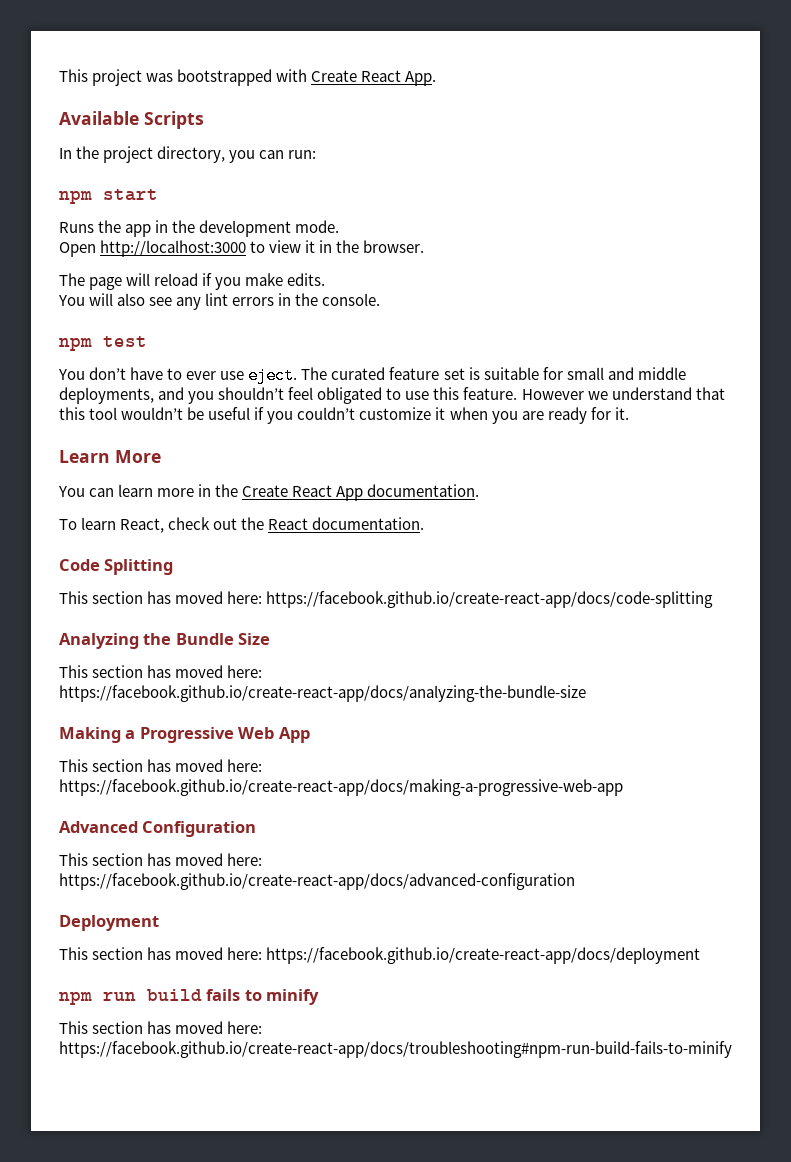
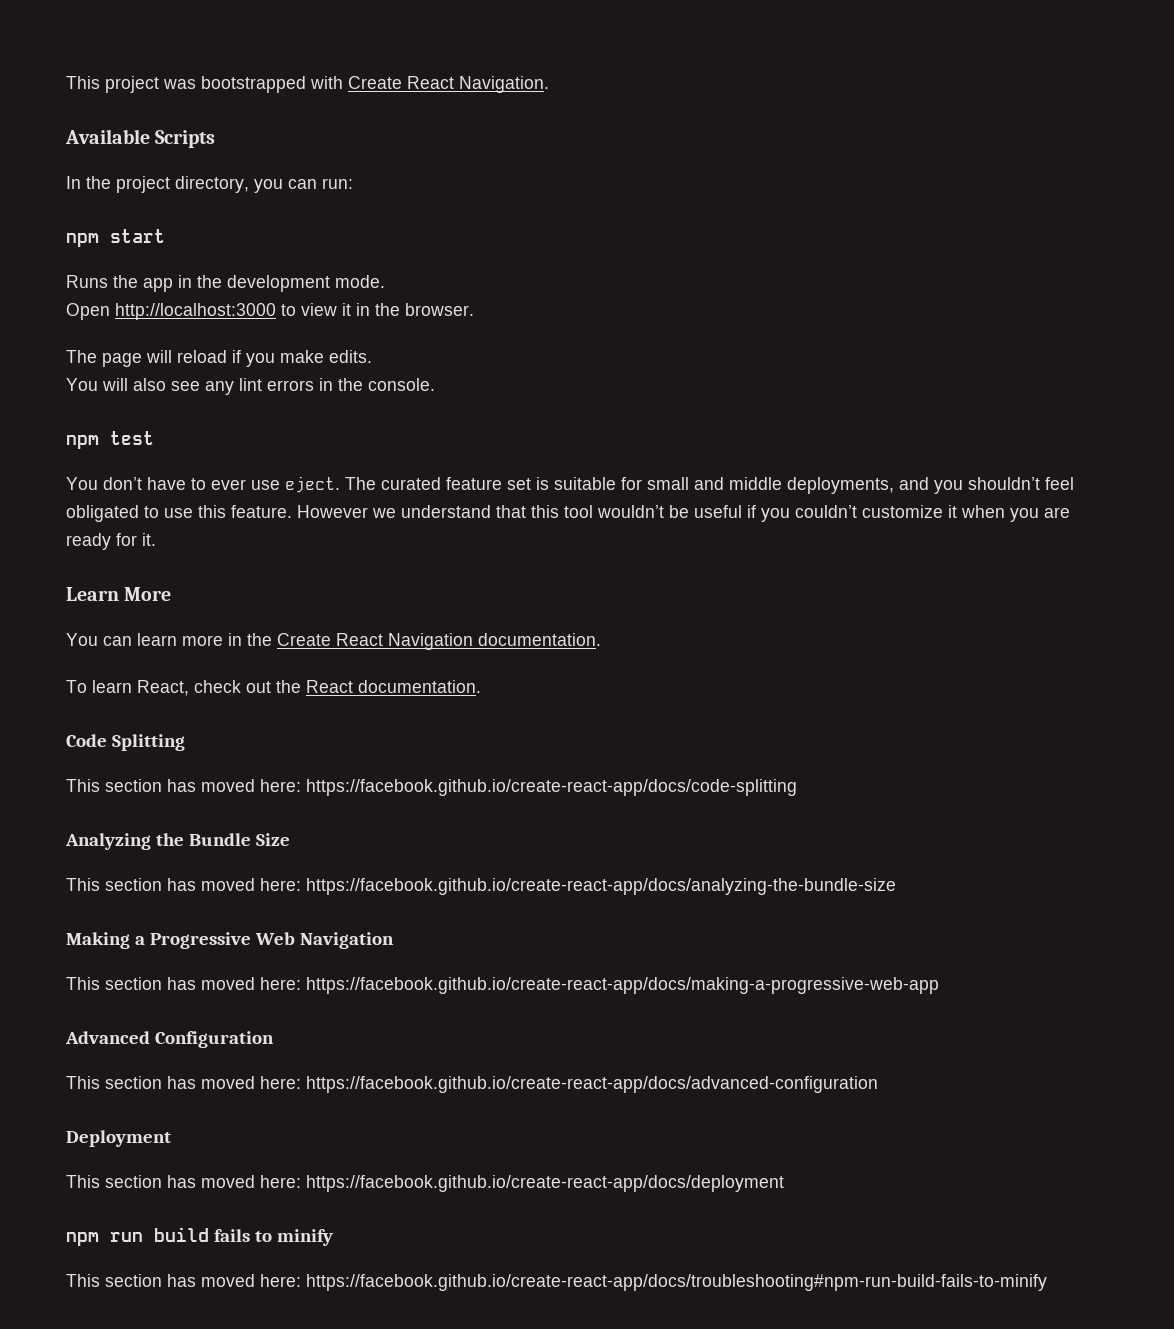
- This project was bootstrapped with Create React App.
+ This project was bootstrapped with Create React Navigation.
- You can learn more in the Create React App documentation.
+ You can learn more in the Create React Navigation documentation.
- Making a Progressive Web App
+ Making a Progressive Web Navigation

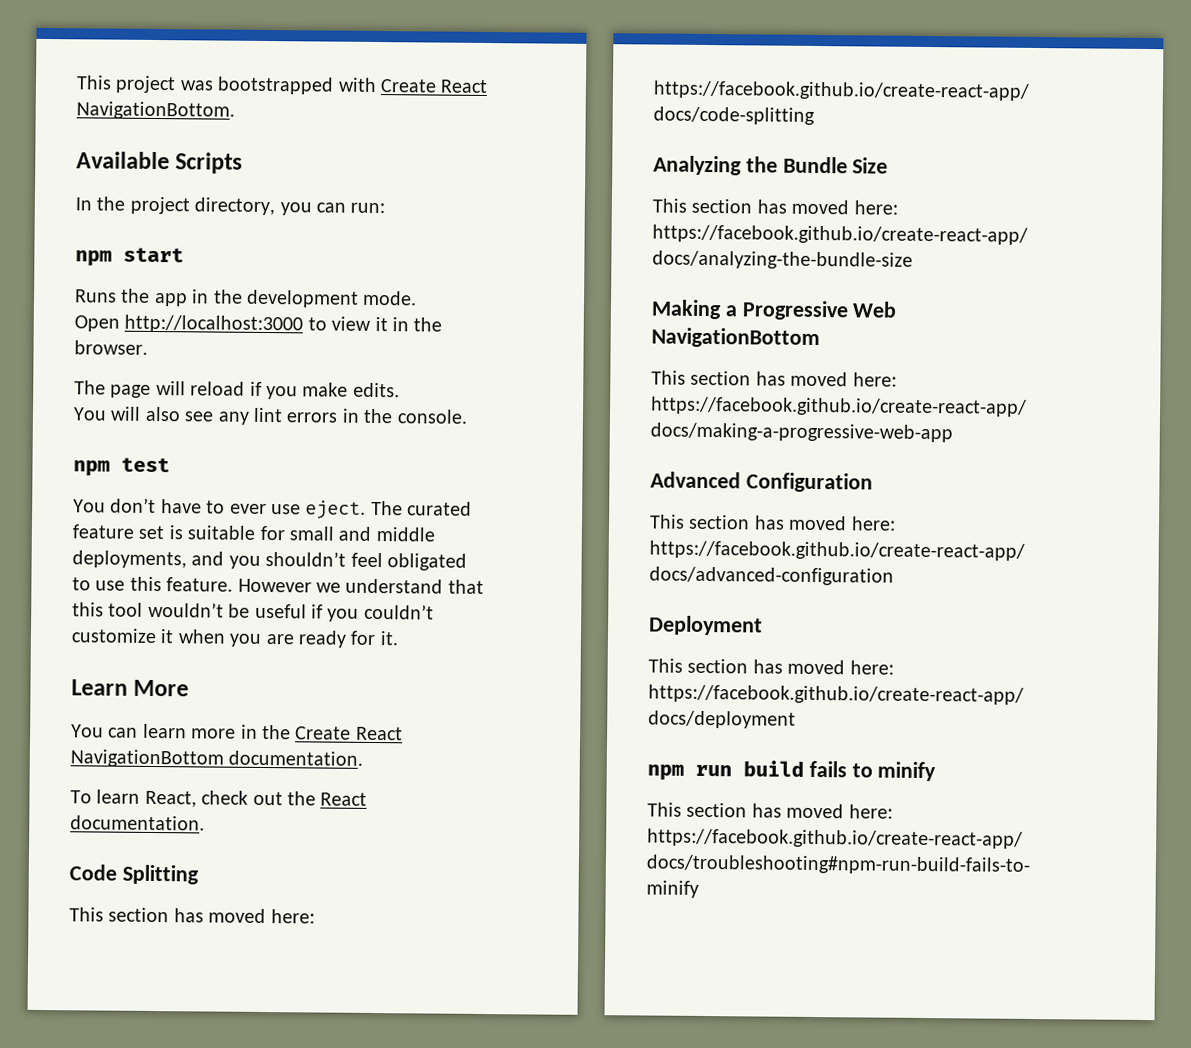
- This project was bootstrapped with Create React Navigation.
+ This project was bootstrapped with Create React NavigationBottom.
- You can learn more in the Create React Navigation documentation.
+ You can learn more in the Create React NavigationBottom documentation.
- Making a Progressive Web Navigation
+ Making a Progressive Web NavigationBottom

